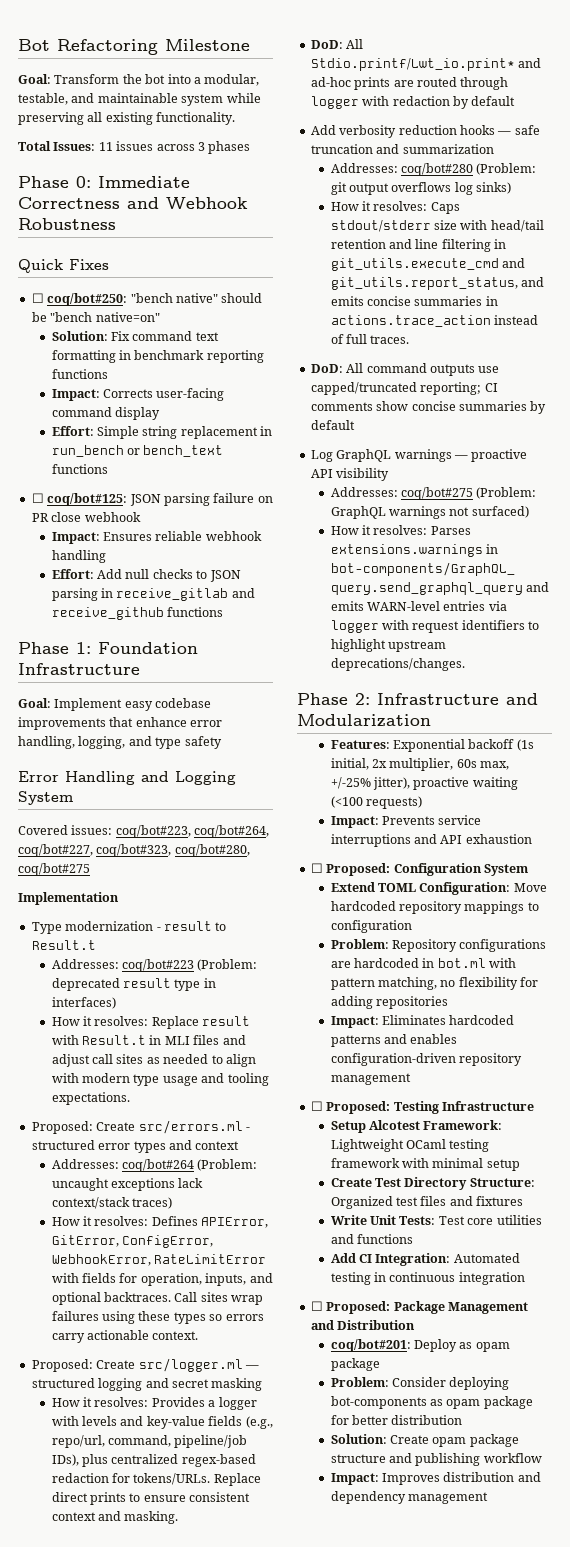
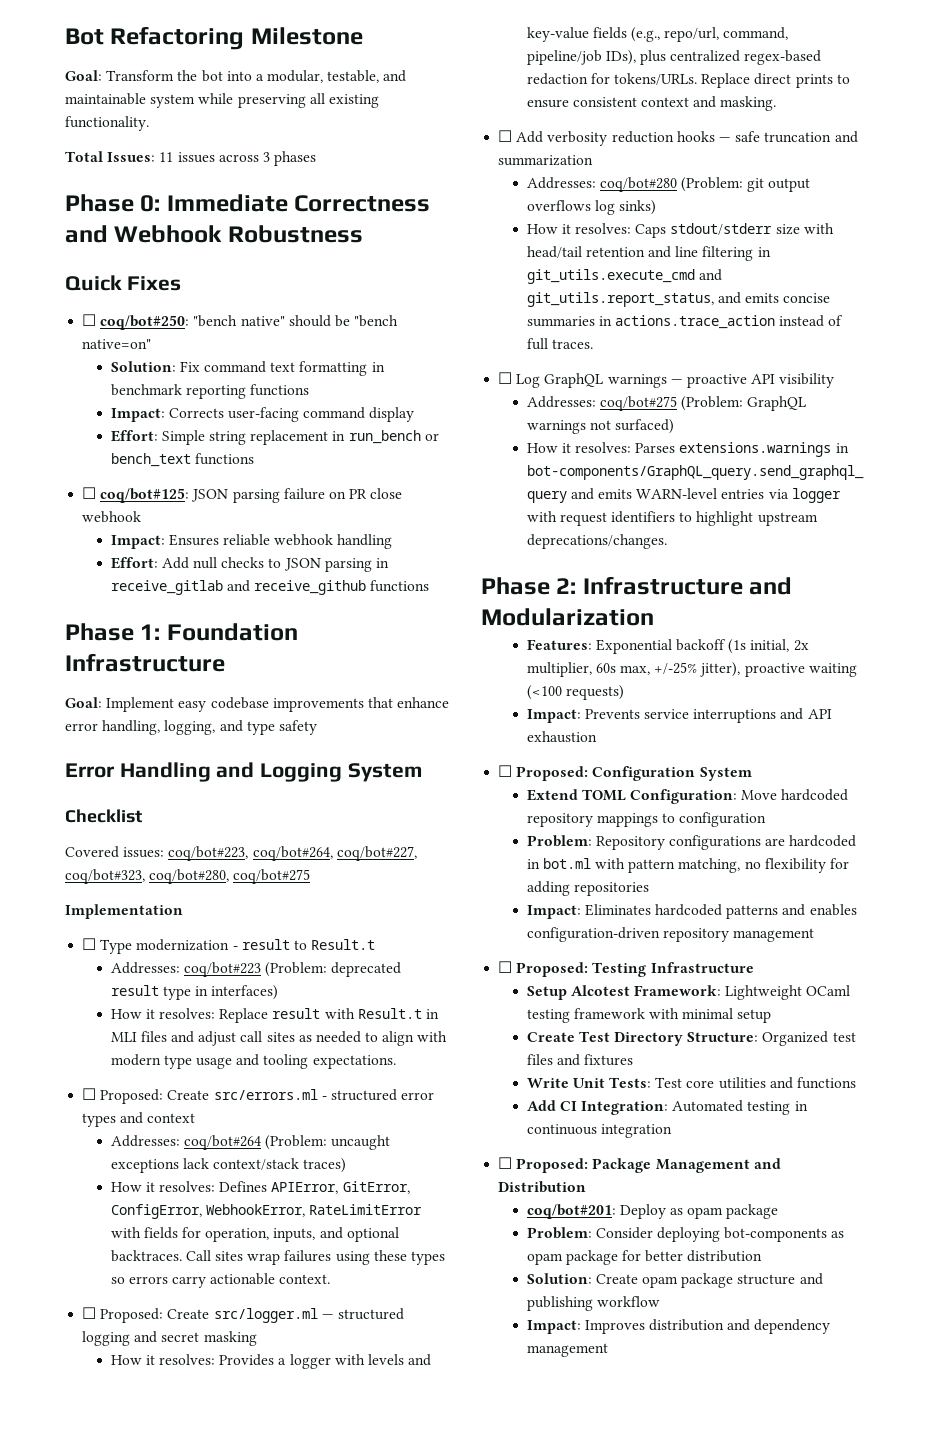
+ Checklist
- Type modernization - result to Result.t
+ ☐ Type modernization - result to Result.t
- Proposed: Create src/errors.ml - structured error types and context
+ ☐ Proposed: Create src/errors.ml - structured error types and context
- Proposed: Create src/logger.ml — structured logging and secret masking
+ ☐ Proposed: Create src/logger.ml — structured logging and secret masking
- DoD: All Stdio.printf/Lwt_io.print* and ad-hoc prints are routed through logger with redaction by default
- Add verbosity reduction hooks — safe truncation and summarization
+ ☐ Add verbosity reduction hooks — safe truncation and summarization
- DoD: All command outputs use capped/truncated reporting; CI comments show concise summaries by default
- Log GraphQL warnings — proactive API visibility
+ ☐ Log GraphQL warnings — proactive API visibility

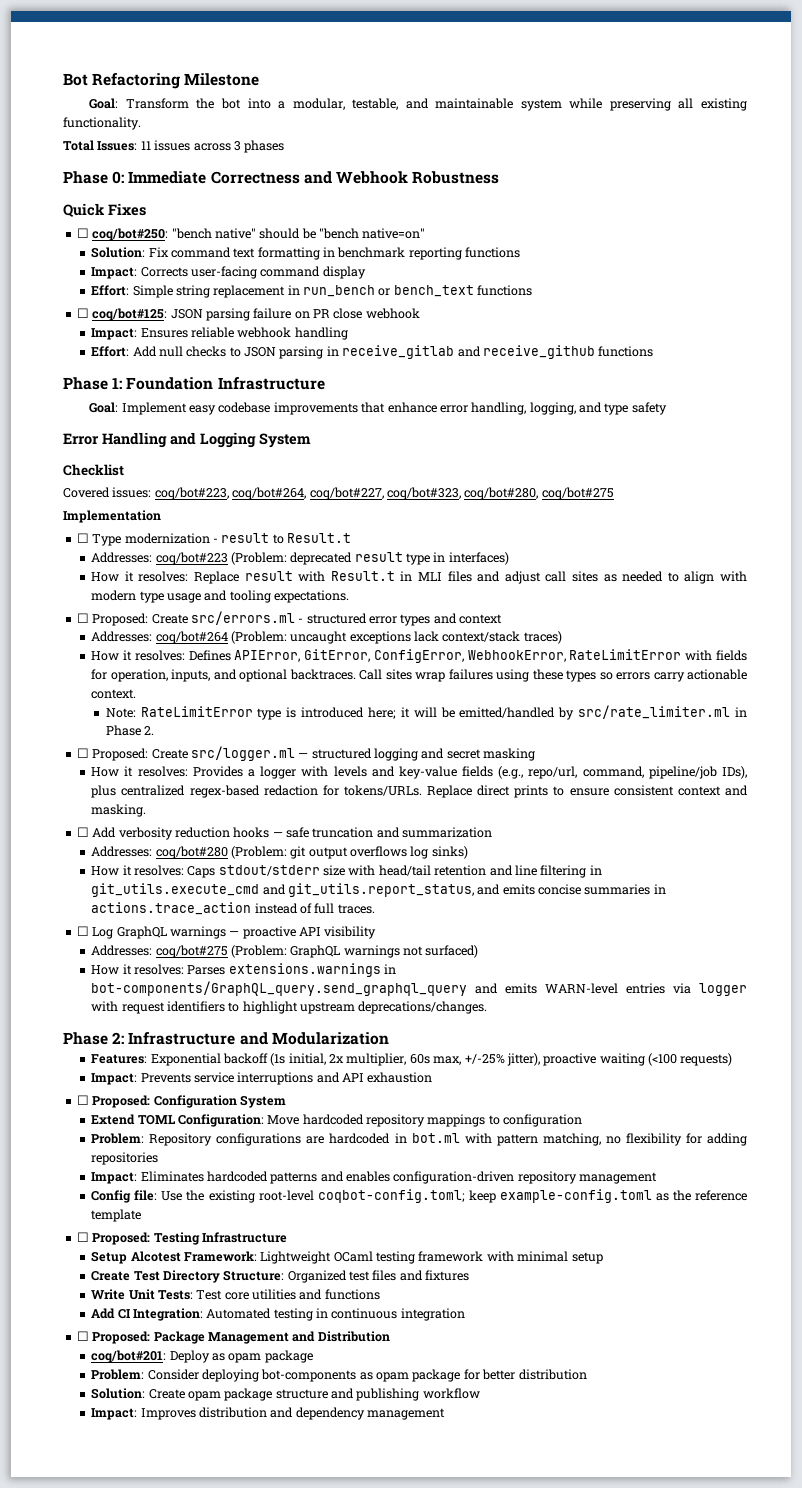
+ Note: RateLimitError type is introduced here; it will be emitted/handled by src/rate_limiter.ml in Phase 2.
+ Config file: Use the existing root-level coqbot-config.toml; keep example-config.toml as the reference template

